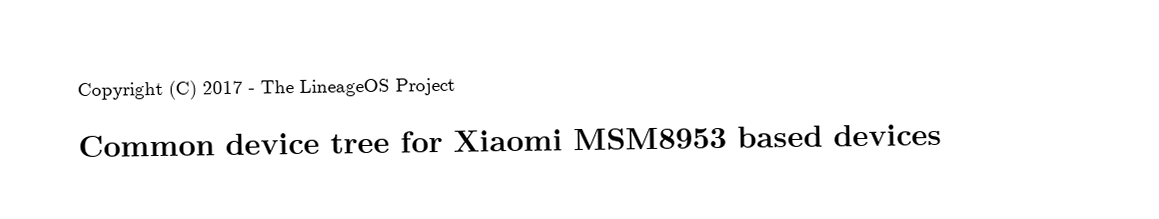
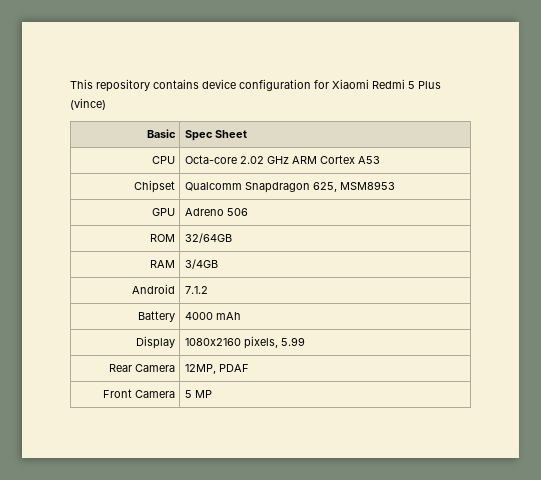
- Copyright (C) 2017 - The LineageOS Project
- Common device tree for Xiaomi MSM8953 based devices
+ This repository contains device configuration for Xiaomi Redmi 5 Plus (vince)
+ Basic | Spec Sheet
+ CPU | Octa-core 2.02 GHz ARM Cortex A53
+ Chipset | Qualcomm Snapdragon 625, MSM8953
+ GPU | Adreno 506
+ ROM | 32/64GB
+ RAM | 3/4GB
+ Android | 7.1.2
+ Battery | 4000 mAh
+ Display | 1080x2160 pixels, 5.99
+ Rear Camera | 12MP, PDAF
+ Front Camera | 5 MP

